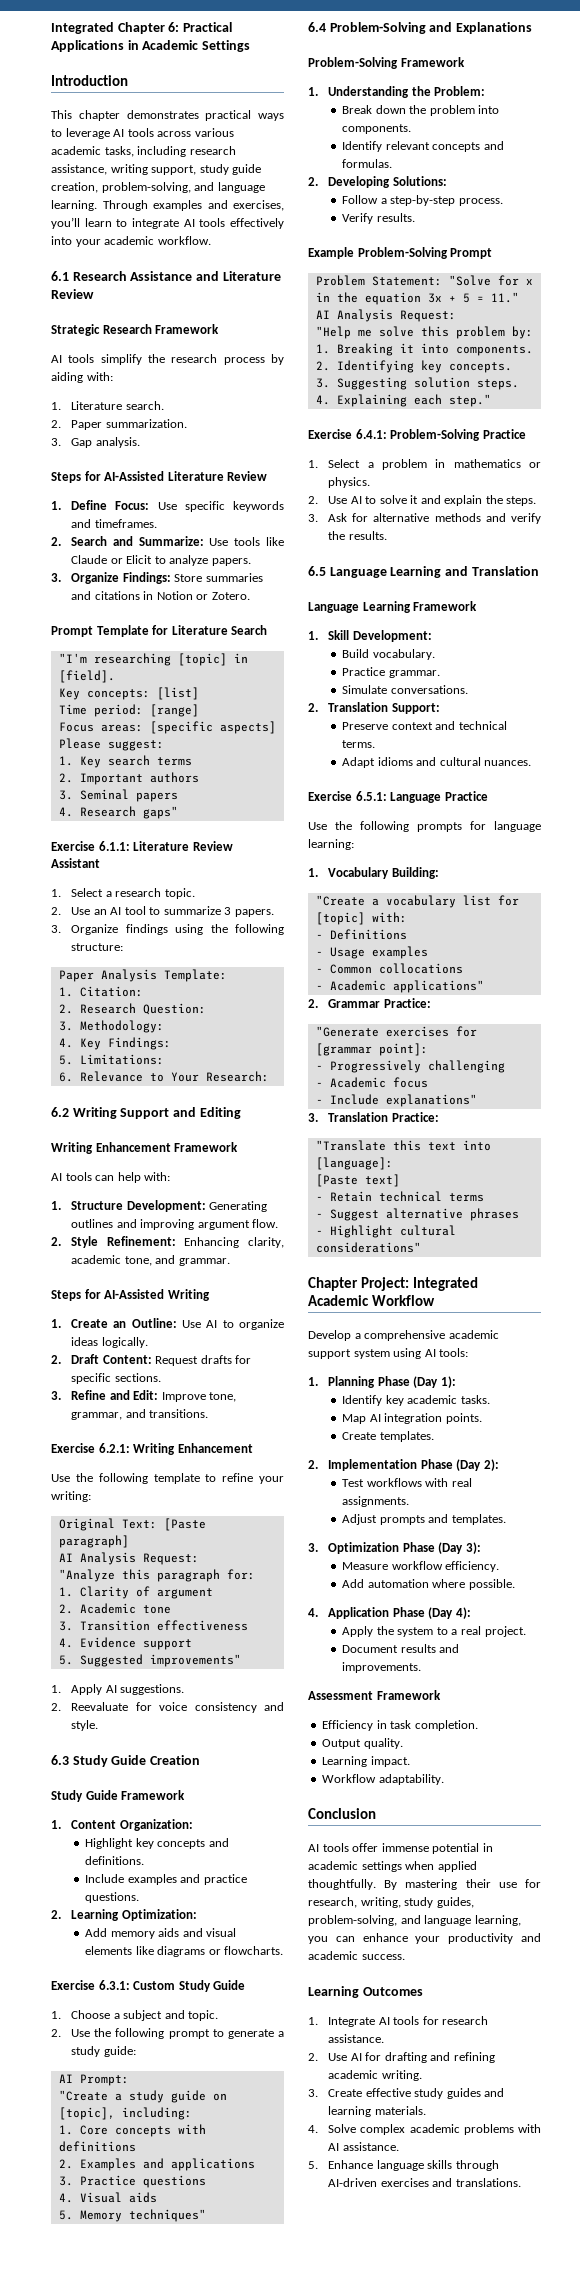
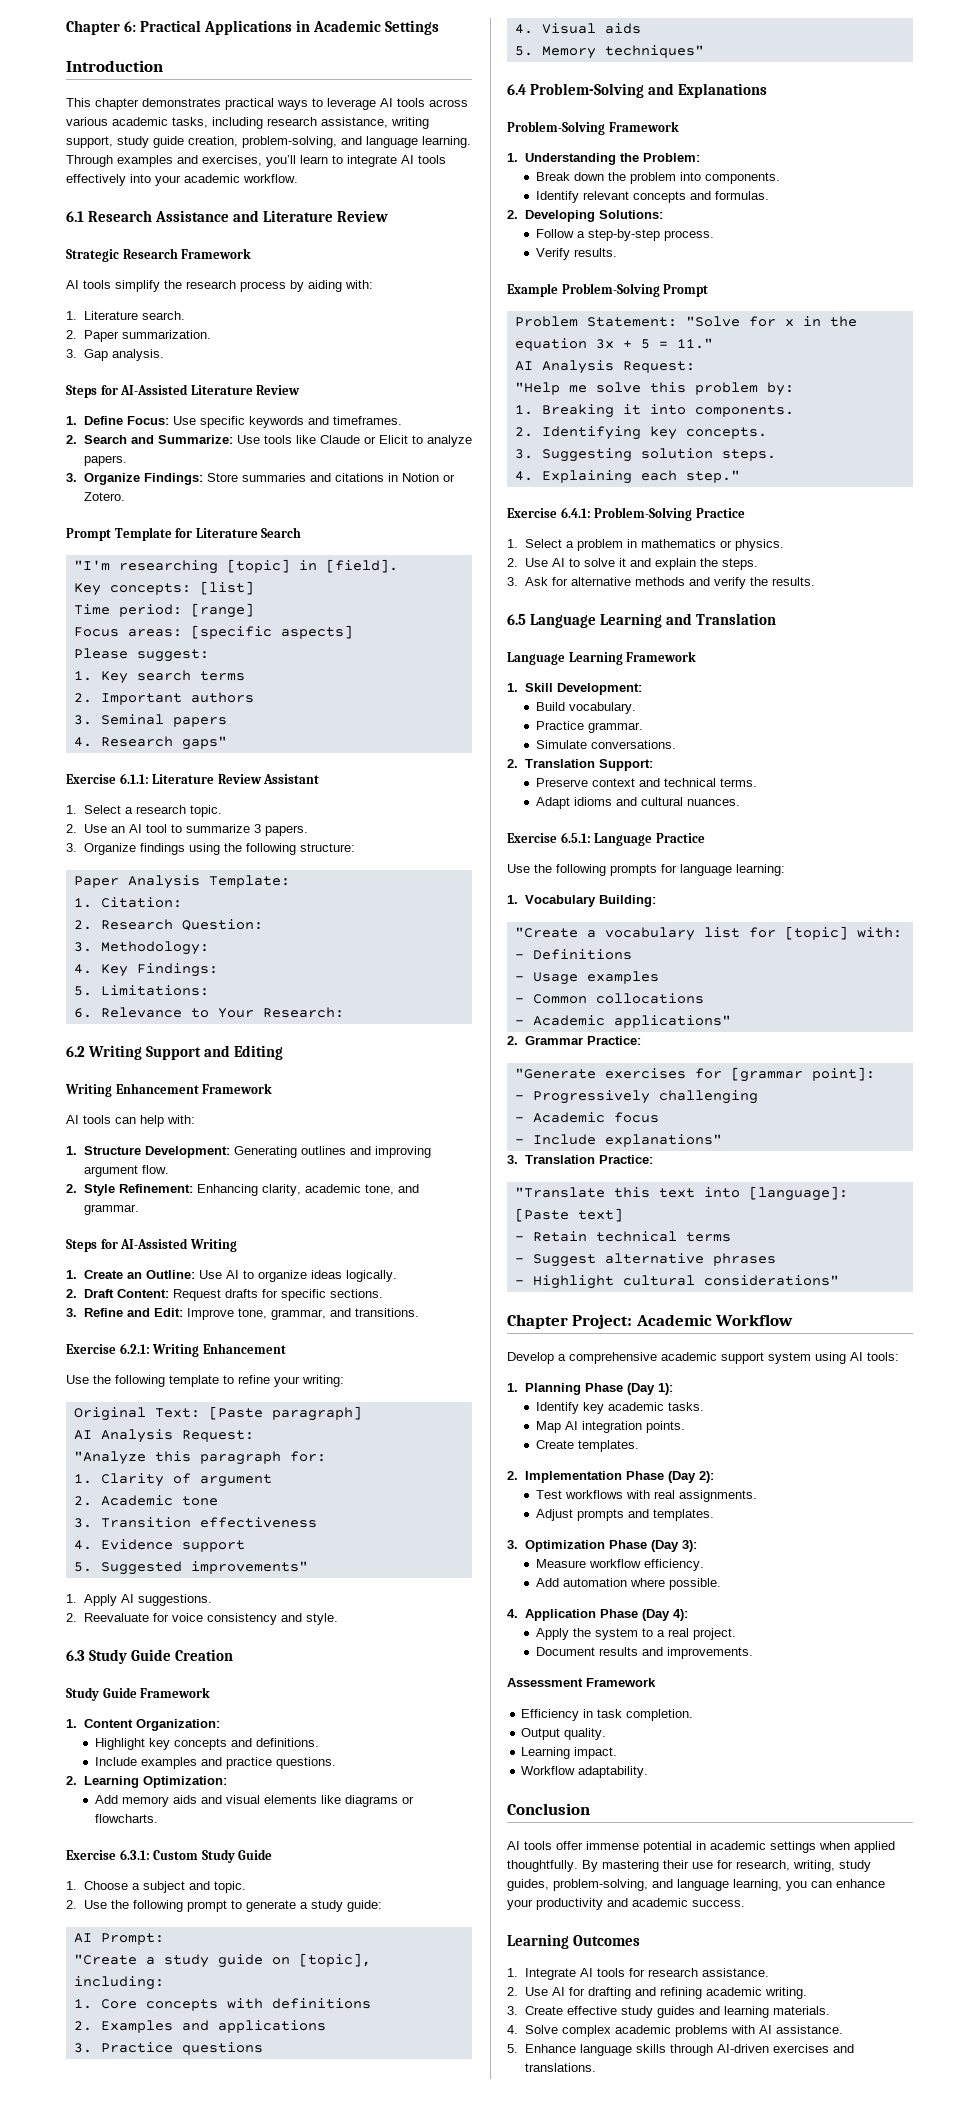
- Integrated Chapter 6: Practical Applications in Academic Settings
+ Chapter 6: Practical Applications in Academic Settings
- Chapter Project: Integrated Academic Workflow
+ Chapter Project: Academic Workflow

